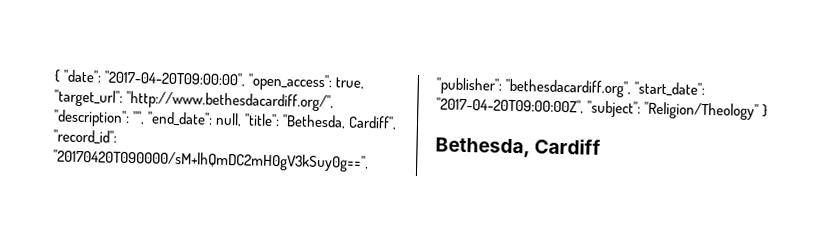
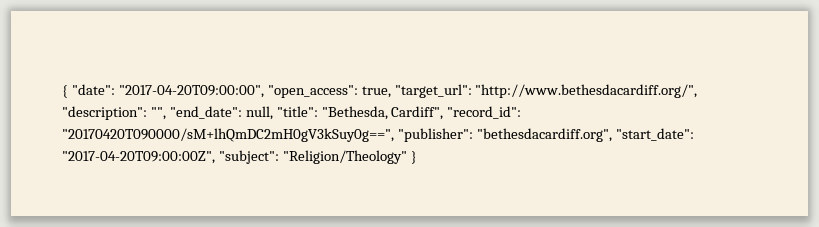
- Bethesda, Cardiff

